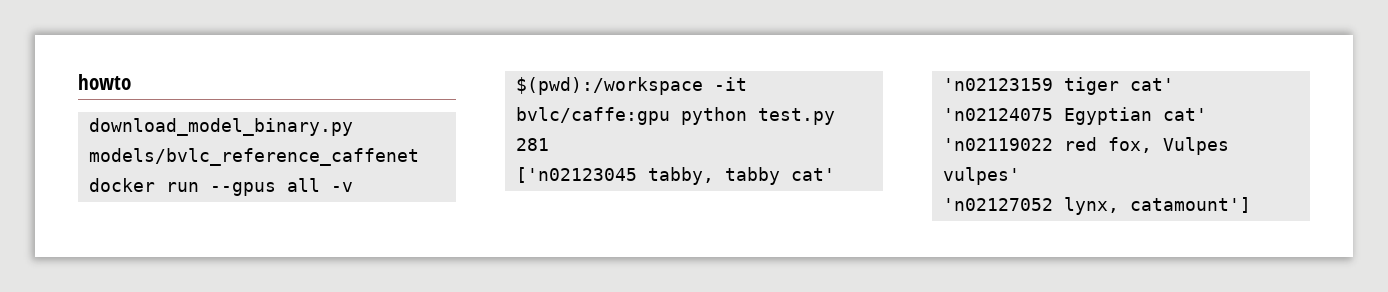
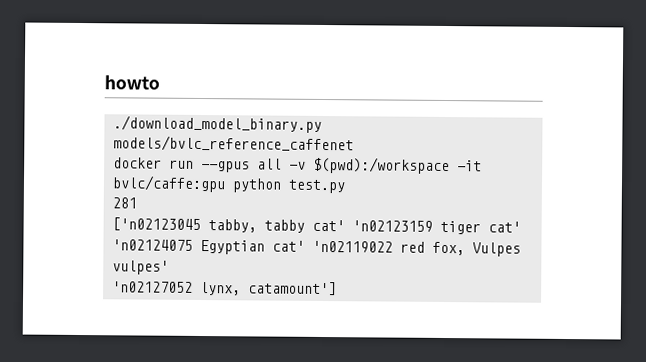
- download_model_binary.py models/bvlc_reference_caffenet
+ ./download_model_binary.py models/bvlc_reference_caffenet

